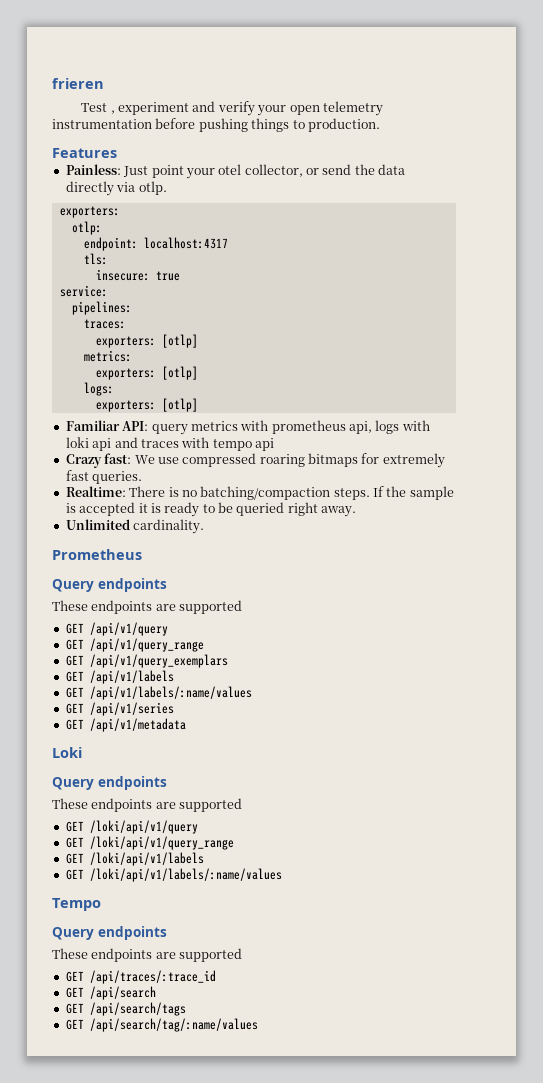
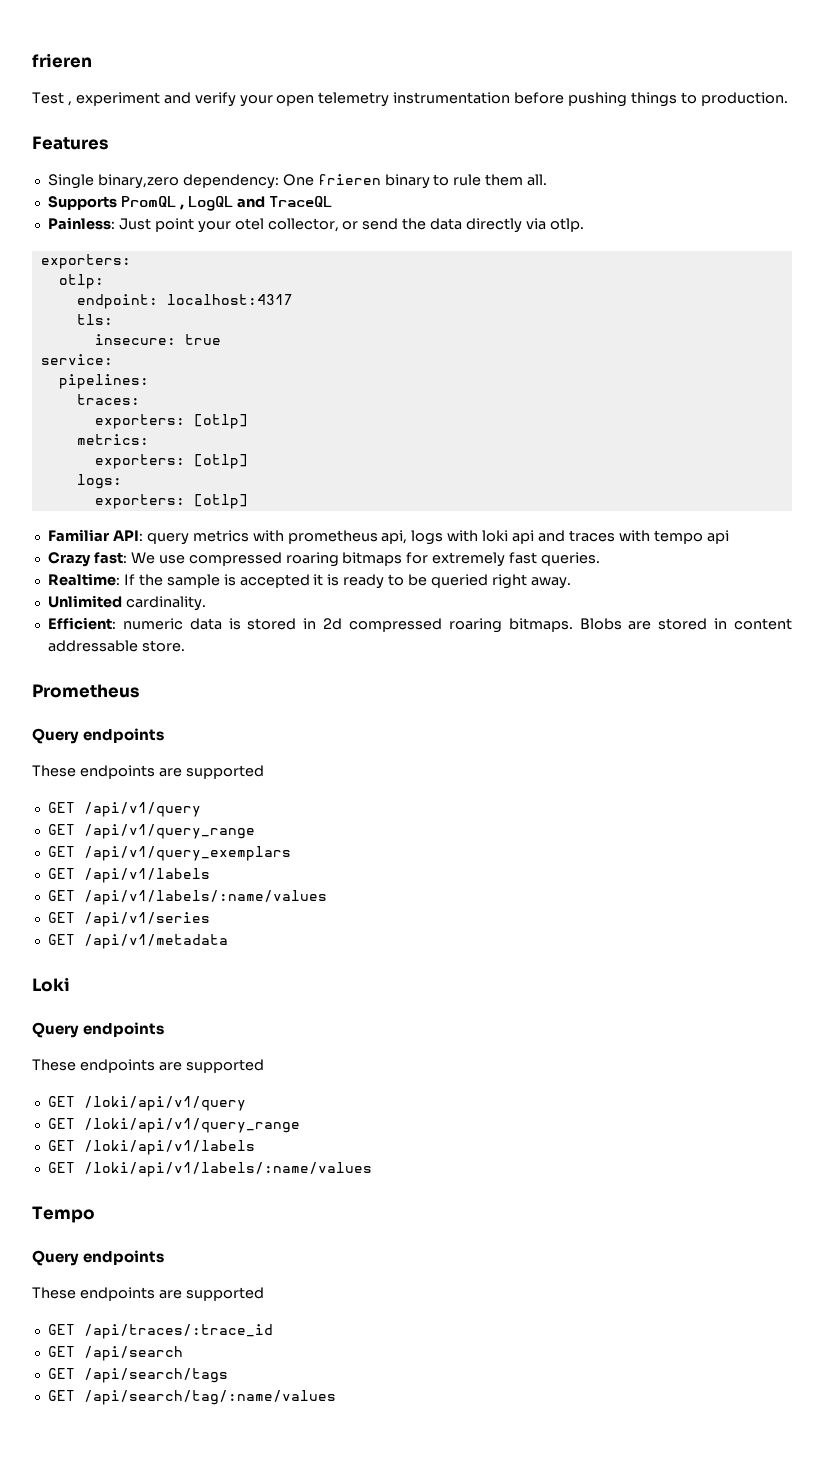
+ Single binary,zero dependency: One frieren binary to rule them all.
+ Supports PromQL , LogQL and TraceQL
- Realtime: There is no batching/compaction steps. If the sample is accepted it is ready to be queried right away.
+ Realtime: If the sample is accepted it is ready to be queried right away.
+ Efficient: numeric data is stored in 2d compressed roaring bitmaps. Blobs are stored in content addressable store.

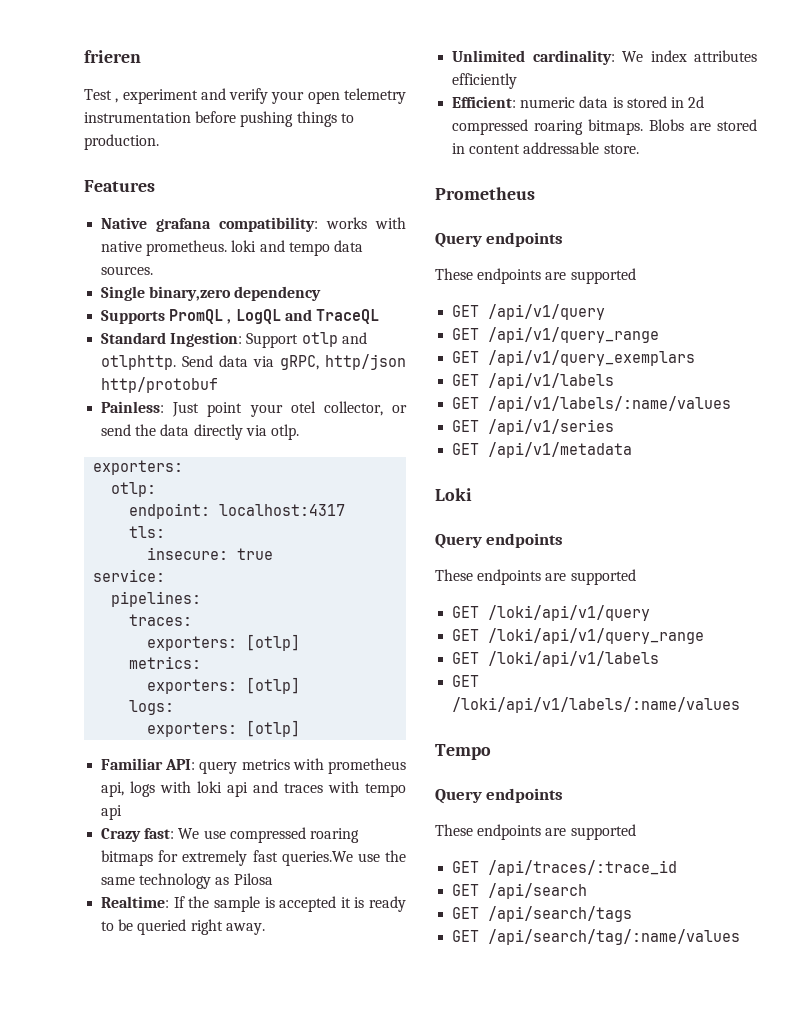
- Single binary,zero dependency: One frieren binary to rule them all.
+ Native grafana compatibility: works with native prometheus. loki and tempo data sources.
+ Single binary,zero dependency
+ Standard Ingestion: Support otlp and otlphttp. Send data via gRPC, http/json http/protobuf
- Crazy fast: We use compressed roaring bitmaps for extremely fast queries.
+ Crazy fast: We use compressed roaring bitmaps for extremely fast queries.We use the same technology as Pilosa
- Unlimited cardinality.
+ Unlimited cardinality: We index attributes efficiently

